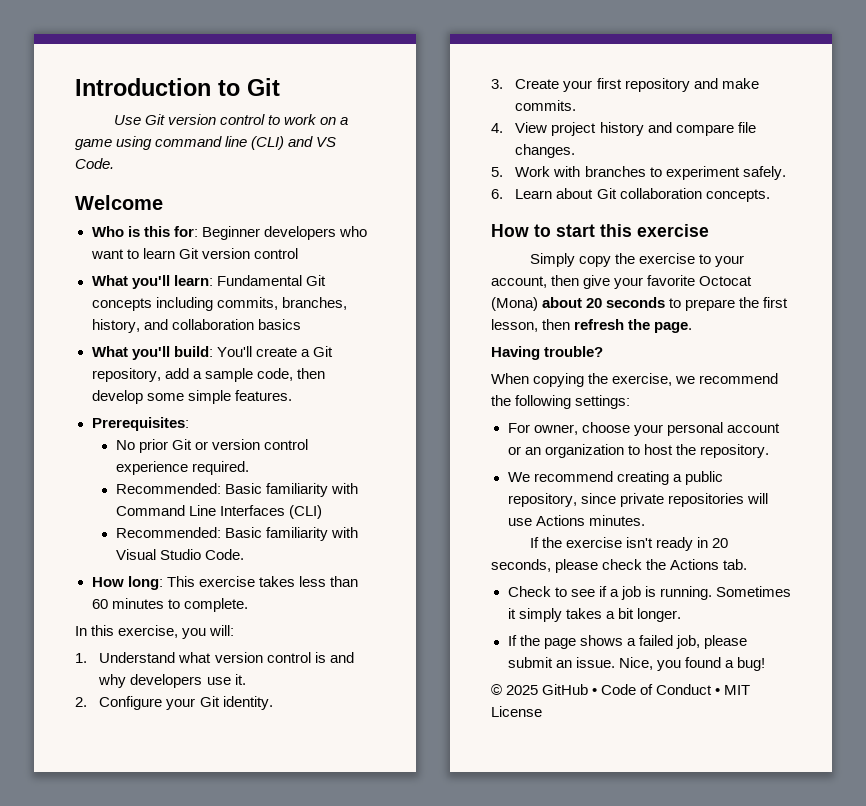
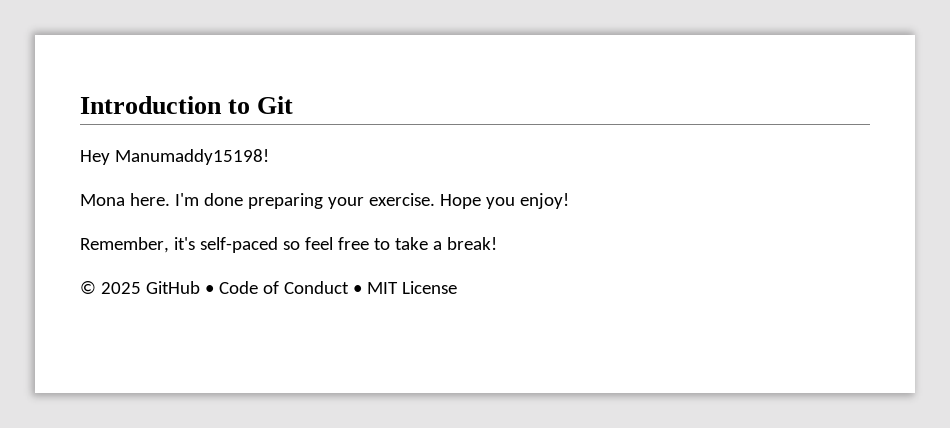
- Use Git version control to work on a game using command line (CLI) and VS Code.
- Welcome
- Who is this for: Beginner developers who want to learn Git version control
- What you'll learn: Fundamental Git concepts including commits, branches, history, and collaboration basics
- What you'll build: You'll create a Git repository, add a sample code, then develop some simple features.
- Prerequisites:
- No prior Git or version control experience required.
- Recommended: Basic familiarity with Command Line Interfaces (CLI)
- Recommended: Basic familiarity with Visual Studio Code.
- How long: This exercise takes less than 60 minutes to complete.
- In this exercise, you will:
- 1. Understand what version control is and why developers use it.
- 2. Configure your Git identity.
- 3. Create your first repository and make commits.
- 4. View project history and compare file changes.
- 5. Work with branches to experiment safely.
- 6. Learn about Git collaboration concepts.
- How to start this exercise
- Simply copy the exercise to your account, then give your favorite Octocat (Mona) about 20 seconds to prepare the first lesson, then refresh the page.
- Having trouble?
- When copying the exercise, we recommend the following settings:
- For owner, choose your personal account or an organization to host the repository.
- We recommend creating a public repository, since private repositories will use Actions minutes.
- If the exercise isn't ready in 20 seconds, please check the Actions tab.
- Check to see if a job is running. Sometimes it simply takes a bit longer.
- If the page shows a failed job, please submit an issue. Nice, you found a bug!
+ Hey Manumaddy15198!
+ Mona here. I'm done preparing your exercise. Hope you enjoy!
+ Remember, it's self-paced so feel free to take a break!

